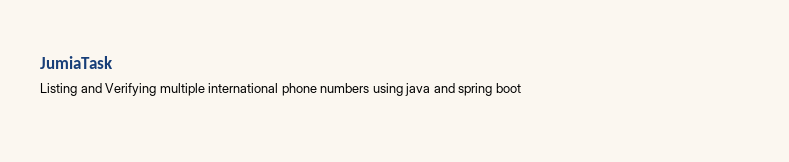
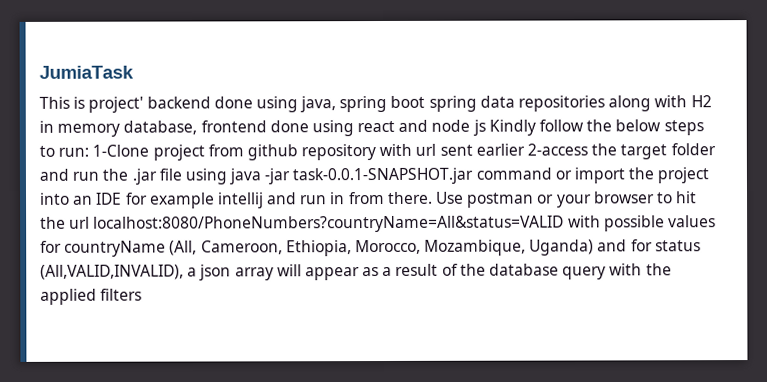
- Listing and Verifying multiple international phone numbers using java and spring boot
+ This is project' backend done using java, spring boot spring data repositories along with H2 in memory database, frontend done using react and node js Kindly follow the below steps to run: 1-Clone project from github repository with url sent earlier 2-access the target folder and run the .jar file using java -jar task-0.0.1-SNAPSHOT.jar command or import the project into an IDE for example intellij and run in from there. Use postman or your browser to hit the url localhost:8080/PhoneNumbers?countryName=All&status=VALID with possible values for countryName (All, Cameroon, Ethiopia, Morocco, Mozambique, Uganda) and for status (All,VALID,INVALID), a json array will appear as a result of the database query with the applied filters

